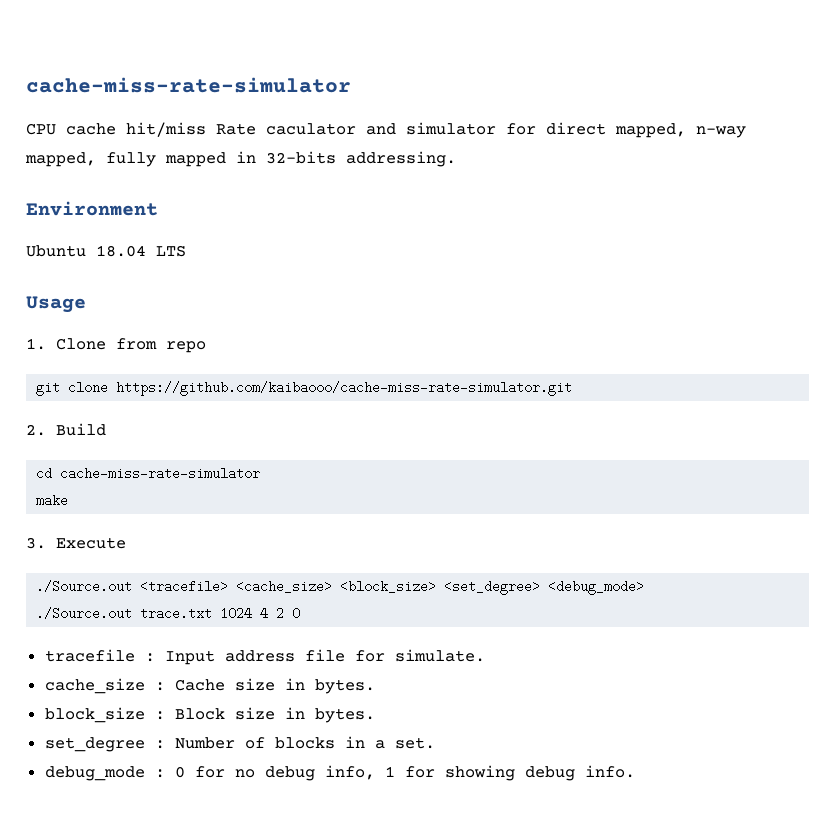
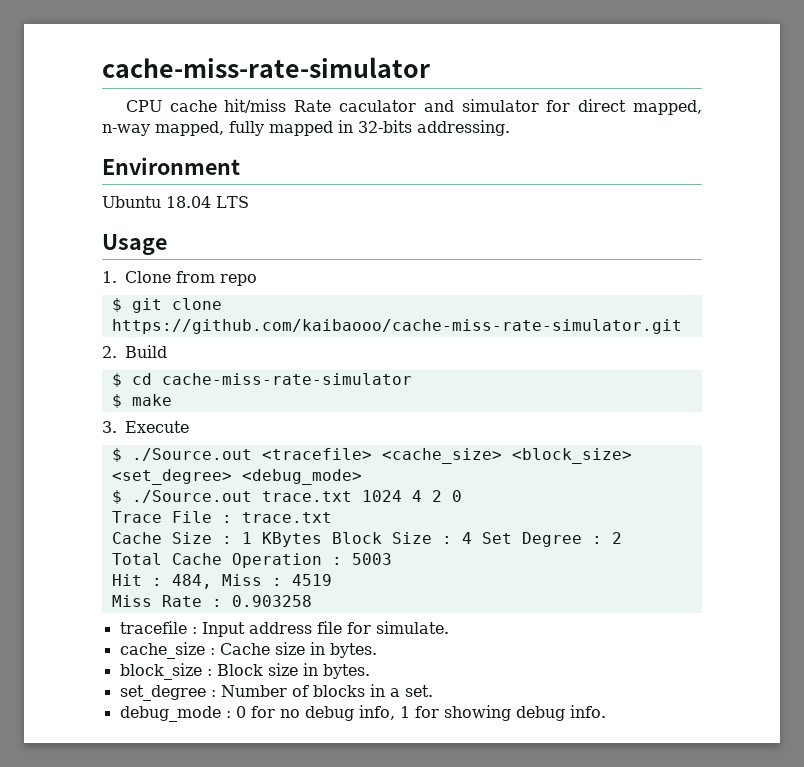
- git clone https://github.com/kaibaooo/cache-miss-rate-simulator.git
+ $ git clone https://github.com/kaibaooo/cache-miss-rate-simulator.git
- cd cache-miss-rate-simulator
+ $ cd cache-miss-rate-simulator
- make
+ $ make
- ./Source.out <tracefile> <cache_size> <block_size> <set_degree> <debug_mode>
+ $ ./Source.out <tracefile> <cache_size> <block_size> <set_degree> <debug_mode>
- ./Source.out trace.txt 1024 4 2 0
+ $ ./Source.out trace.txt 1024 4 2 0
+ Trace File : trace.txt
+ Cache Size : 1 KBytes Block Size : 4 Set Degree : 2
+ Total Cache Operation : 5003
+ Hit : 484, Miss : 4519
+ Miss Rate : 0.903258

